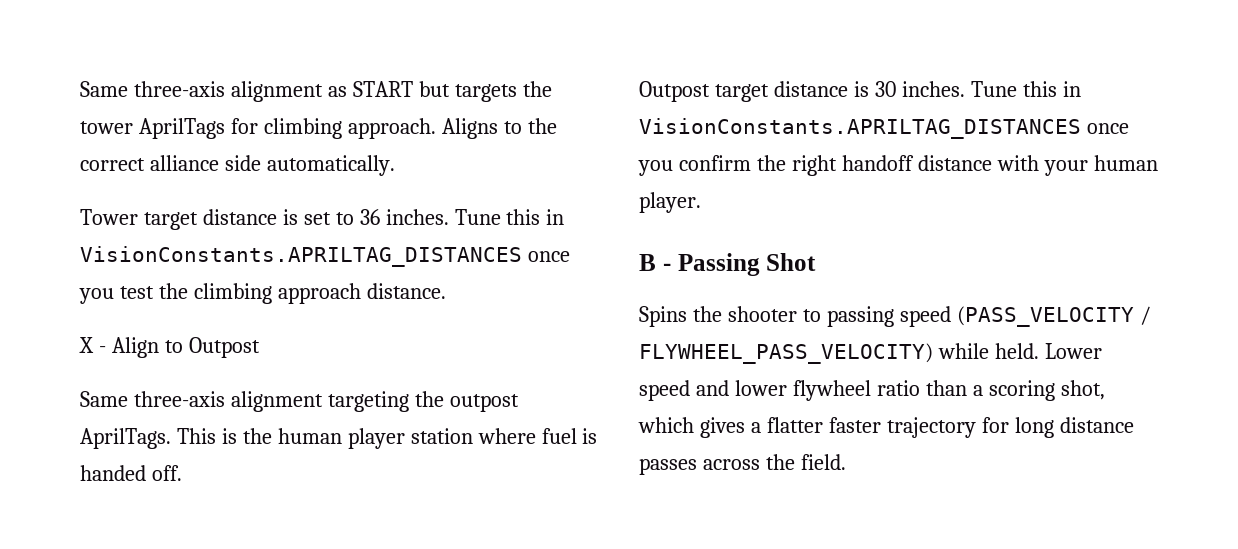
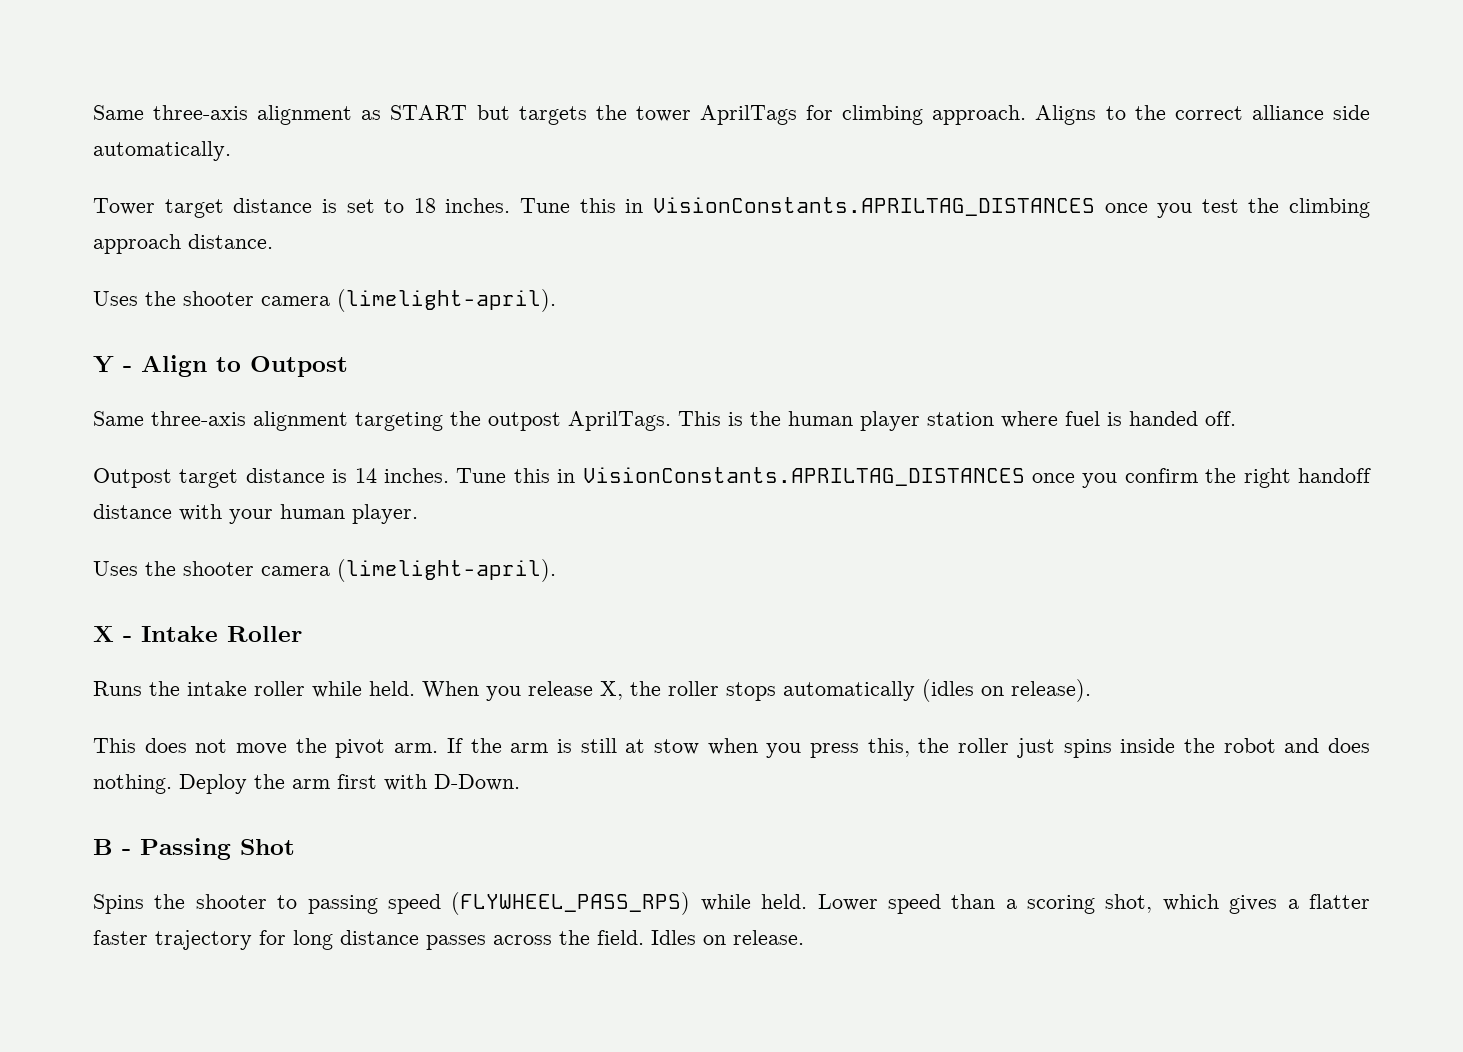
- Tower target distance is set to 36 inches.
+ Tower target distance is set to 18 inches.
  Tune this in VisionConstants.APRILTAG_DISTANCES once you test the climbing approach distance.
- X - Align to Outpost
+ Uses the shooter camera (limelight-april).
+ Y - Align to Outpost
- Outpost target distance is 30 inches.
+ Outpost target distance is 14 inches.
  Tune this in VisionConstants.APRILTAG_DISTANCES once you confirm the right handoff distance with your human player.
+ Uses the shooter camera (limelight-april).
+ X - Intake Roller
+ Runs the intake roller while held. When you release X, the roller stops automatically (idles on release).
+ This does not move the pivot arm. If the arm is still at stow when you press this, the roller just spins inside the robot and does nothing. Deploy the arm first with D-Down.
- Spins the shooter to passing speed (PASS_VELOCITY / FLYWHEEL_PASS_VELOCITY) while held.
+ Spins the shooter to passing speed (FLYWHEEL_PASS_RPS) while held.
- Lower speed and lower flywheel ratio than a scoring shot, which gives a flatter faster trajectory for long distance passes across the field.
+ Lower speed than a scoring shot, which gives a flatter faster trajectory for long distance passes across the field.
+ Idles on release.

